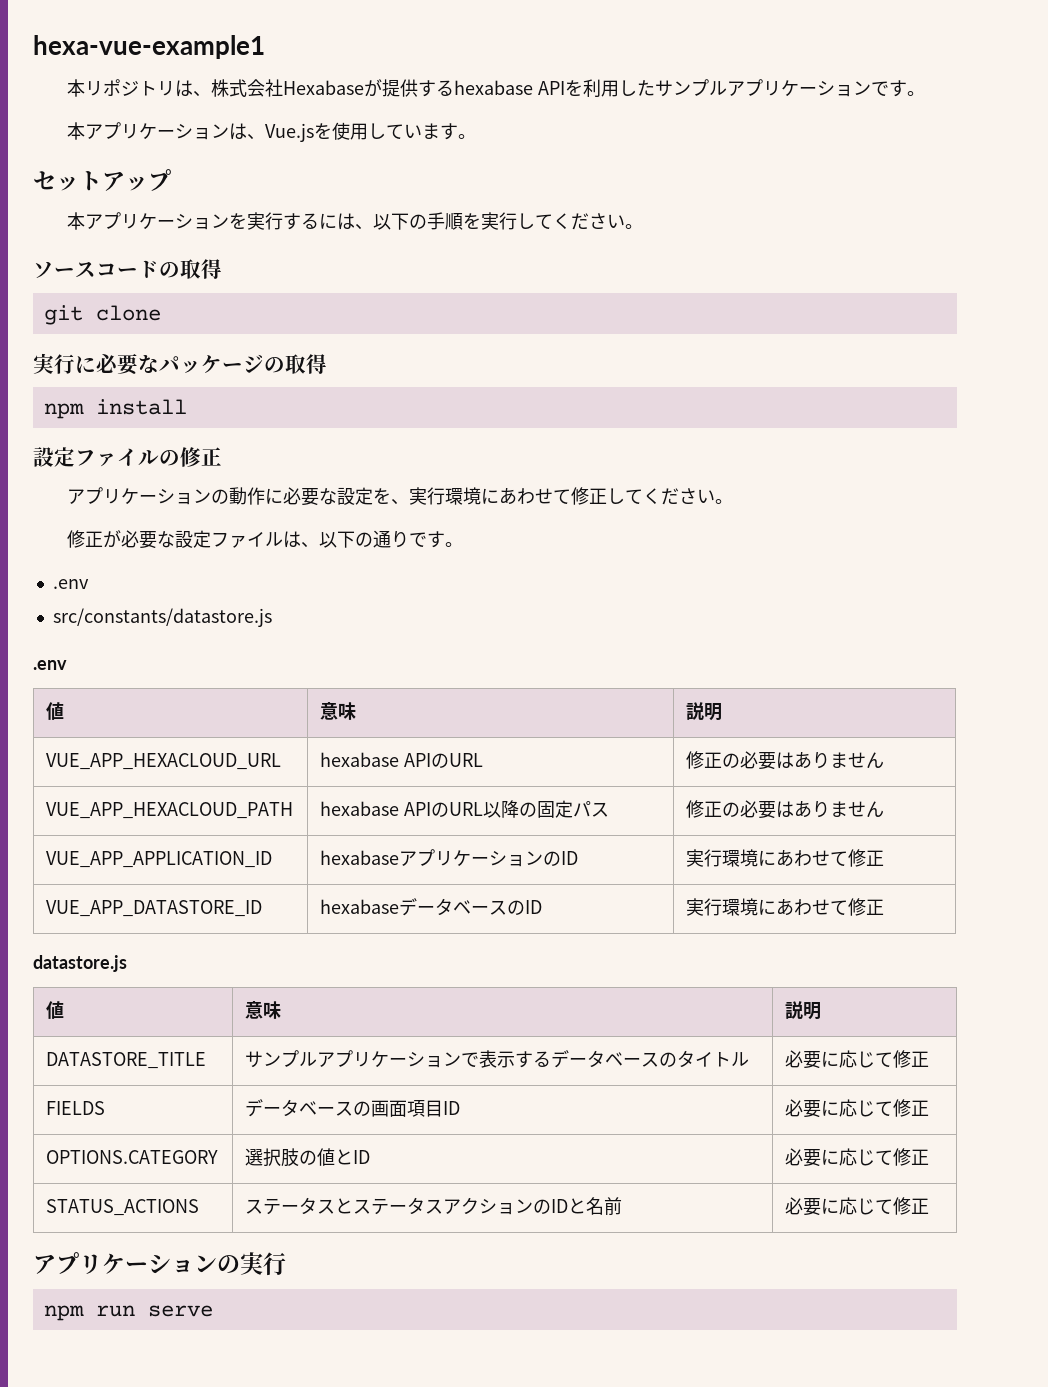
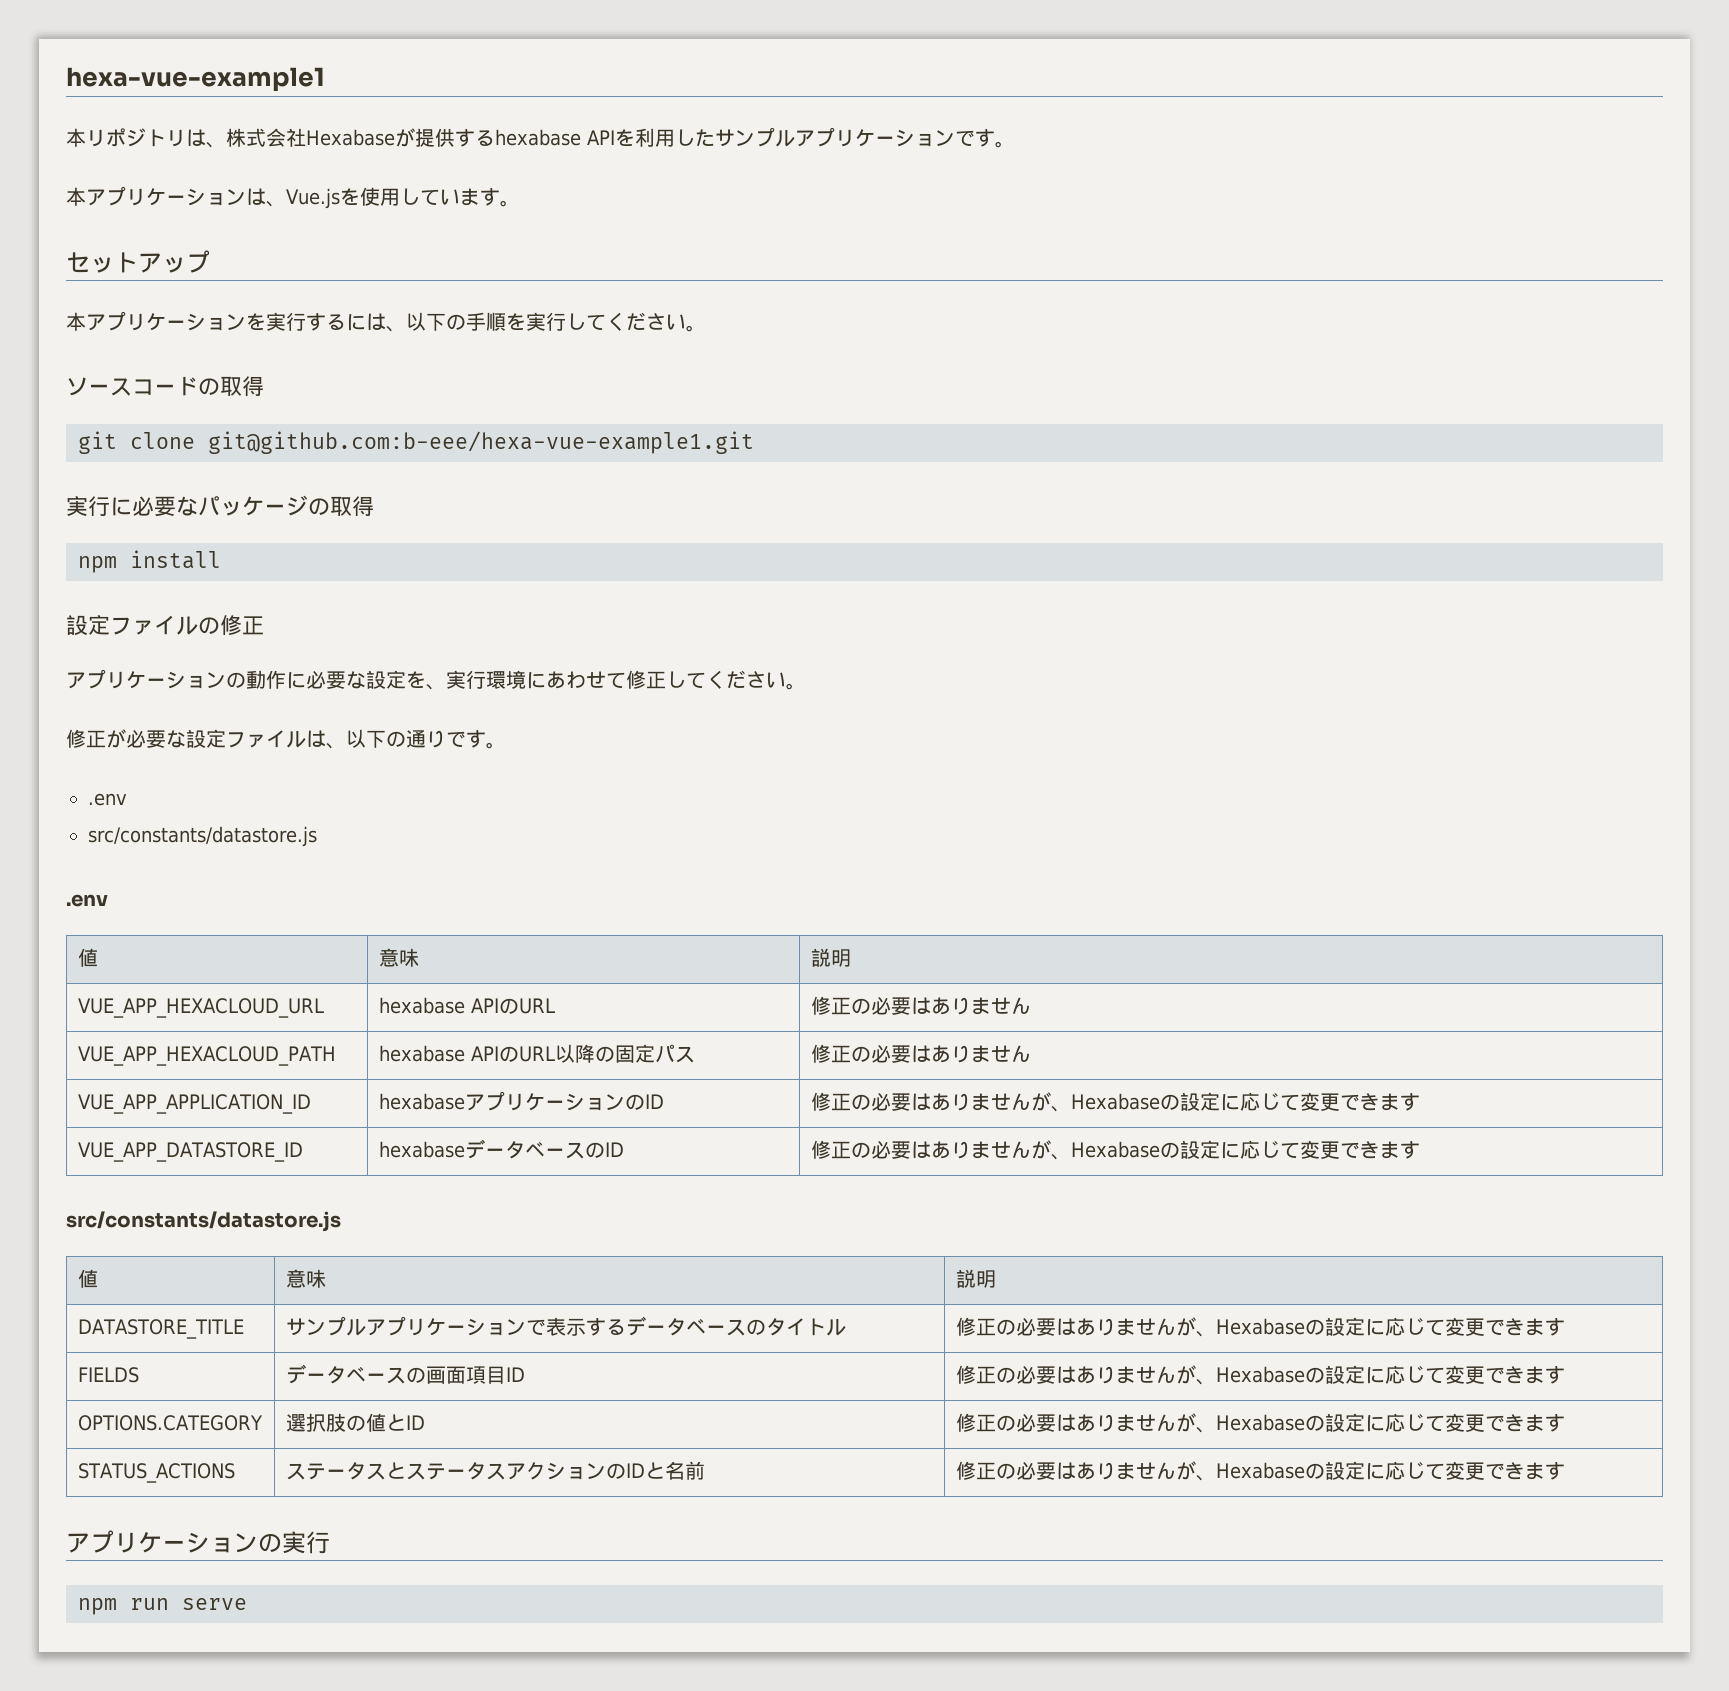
- git clone
+ git clone git@github.com:b-eee/hexa-vue-example1.git
- VUE_APP_APPLICATION_ID | hexabaseアプリケーションのID | 実行環境にあわせて修正
+ VUE_APP_APPLICATION_ID | hexabaseアプリケーションのID | 修正の必要はありませんが、Hexabaseの設定に応じて変更できます
- VUE_APP_DATASTORE_ID | hexabaseデータベースのID | 実行環境にあわせて修正
- datastore.js
+ VUE_APP_DATASTORE_ID | hexabaseデータベースのID | 修正の必要はありませんが、Hexabaseの設定に応じて変更できます
+ src/constants/datastore.js
- DATASTORE_TITLE | サンプルアプリケーションで表示するデータベースのタイトル | 必要に応じて修正
+ DATASTORE_TITLE | サンプルアプリケーションで表示するデータベースのタイトル | 修正の必要はありませんが、Hexabaseの設定に応じて変更できます
- FIELDS | データベースの画面項目ID | 必要に応じて修正
+ FIELDS | データベースの画面項目ID | 修正の必要はありませんが、Hexabaseの設定に応じて変更できます
- OPTIONS.CATEGORY | 選択肢の値とID | 必要に応じて修正
+ OPTIONS.CATEGORY | 選択肢の値とID | 修正の必要はありませんが、Hexabaseの設定に応じて変更できます
- STATUS_ACTIONS | ステータスとステータスアクションのIDと名前 | 必要に応じて修正
+ STATUS_ACTIONS | ステータスとステータスアクションのIDと名前 | 修正の必要はありませんが、Hexabaseの設定に応じて変更できます

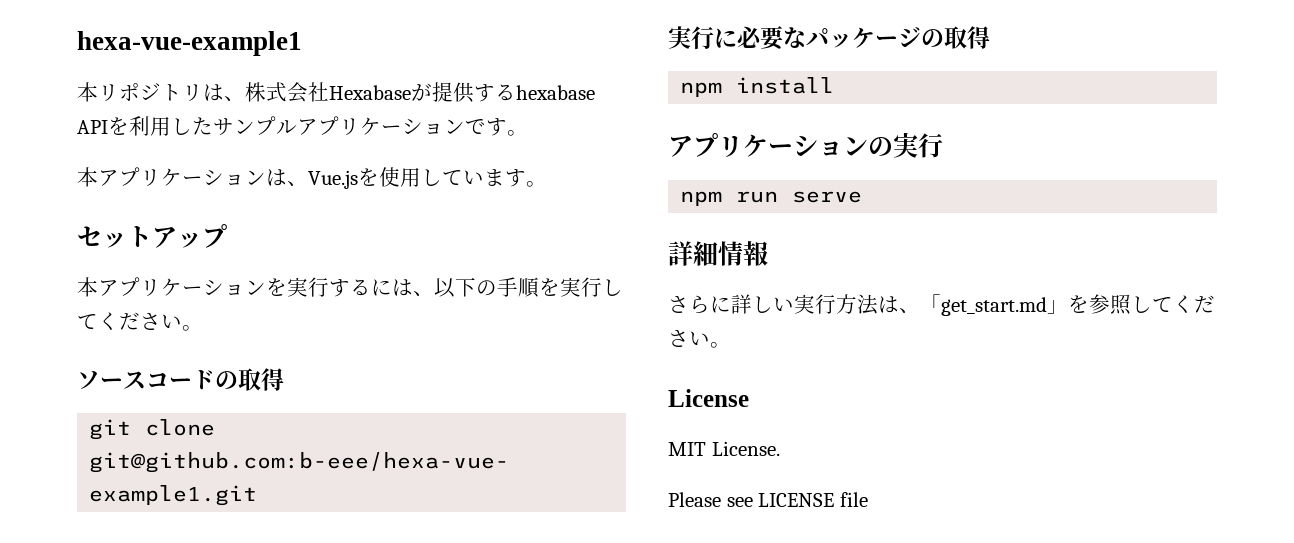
- 設定ファイルの修正
- アプリケーションの動作に必要な設定を、実行環境にあわせて修正してください。
- 修正が必要な設定ファイルは、以下の通りです。
- .env
- src/constants/datastore.js
- .env
- 値 | 意味 | 説明
- VUE_APP_HEXACLOUD_URL | hexabase APIのURL | 修正の必要はありません
- VUE_APP_HEXACLOUD_PATH | hexabase APIのURL以降の固定パス | 修正の必要はありません
- VUE_APP_APPLICATION_ID | hexabaseアプリケーションのID | 修正の必要はありませんが、Hexabaseの設定に応じて変更できます
- VUE_APP_DATASTORE_ID | hexabaseデータベースのID | 修正の必要はありませんが、Hexabaseの設定に応じて変更できます
- src/constants/datastore.js
- 値 | 意味 | 説明
- DATASTORE_TITLE | サンプルアプリケーションで表示するデータベースのタイトル | 修正の必要はありませんが、Hexabaseの設定に応じて変更できます
- FIELDS | データベースの画面項目ID | 修正の必要はありませんが、Hexabaseの設定に応じて変更できます
- OPTIONS.CATEGORY | 選択肢の値とID | 修正の必要はありませんが、Hexabaseの設定に応じて変更できます
- STATUS_ACTIONS | ステータスとステータスアクションのIDと名前 | 修正の必要はありませんが、Hexabaseの設定に応じて変更できます
+ 詳細情報
+ さらに詳しい実行方法は、「get_start.md」を参照してください。
+ License
+ MIT License.
+ Please see LICENSE file

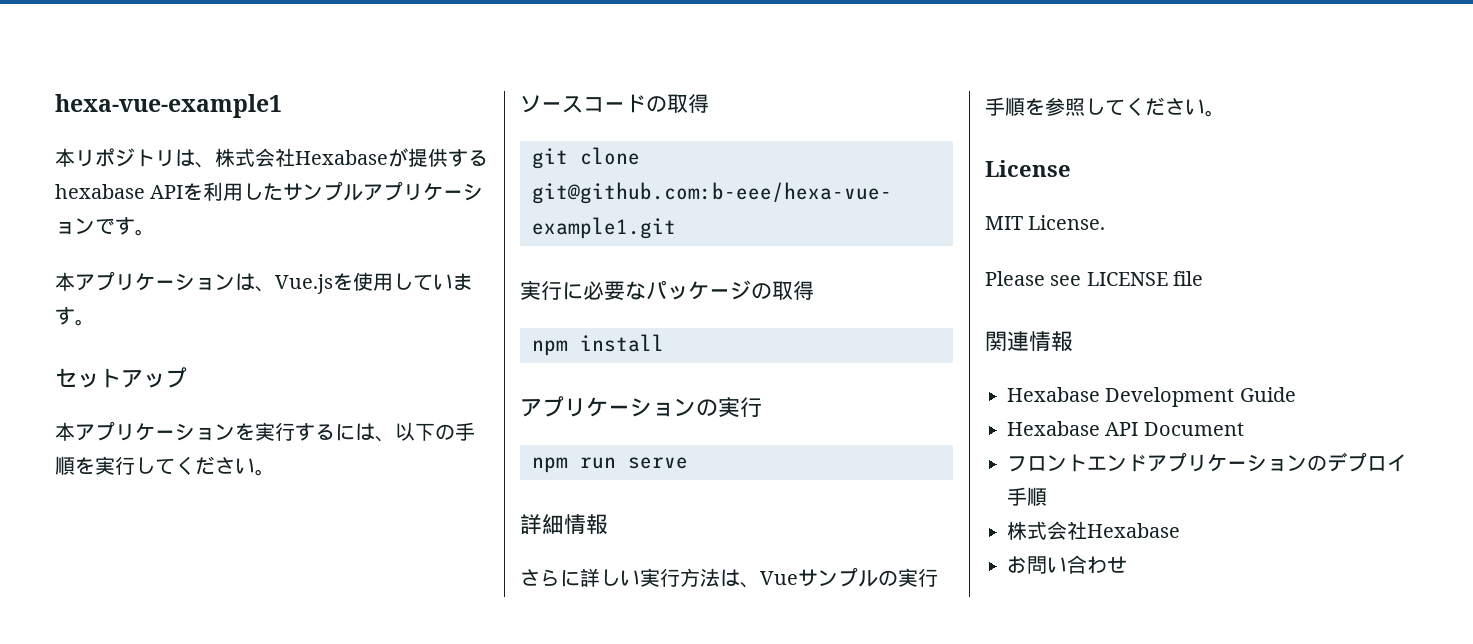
- さらに詳しい実行方法は、「get_start.md」を参照してください。
+ さらに詳しい実行方法は、Vueサンプルの実行手順を参照してください。
+ 関連情報
+ Hexabase Development Guide
+ Hexabase API Document
+ フロントエンドアプリケーションのデプロイ手順
+ 株式会社Hexabase
+ お問い合わせ

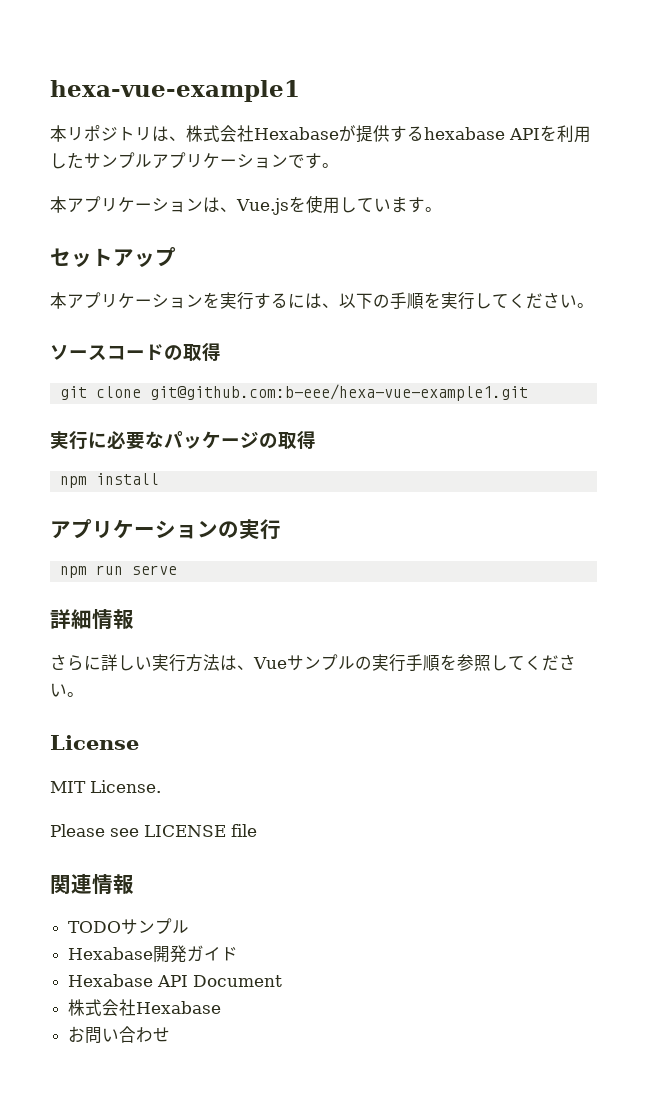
- Hexabase Development Guide
+ TODOサンプル
+ Hexabase開発ガイド
- フロントエンドアプリケーションのデプロイ手順

